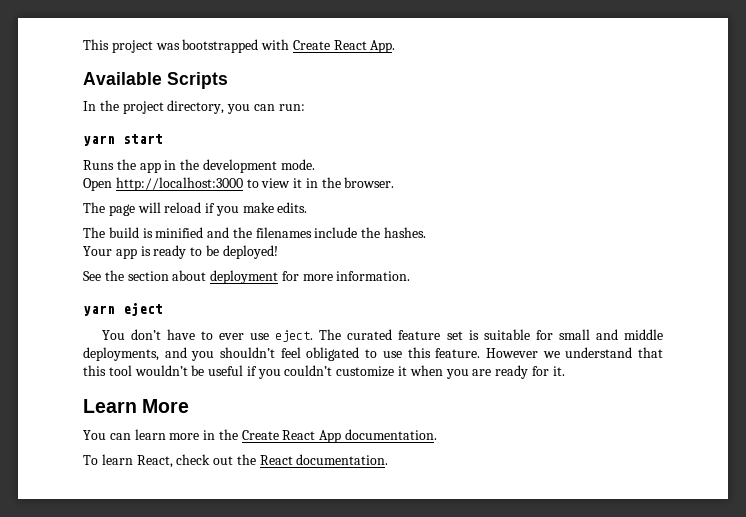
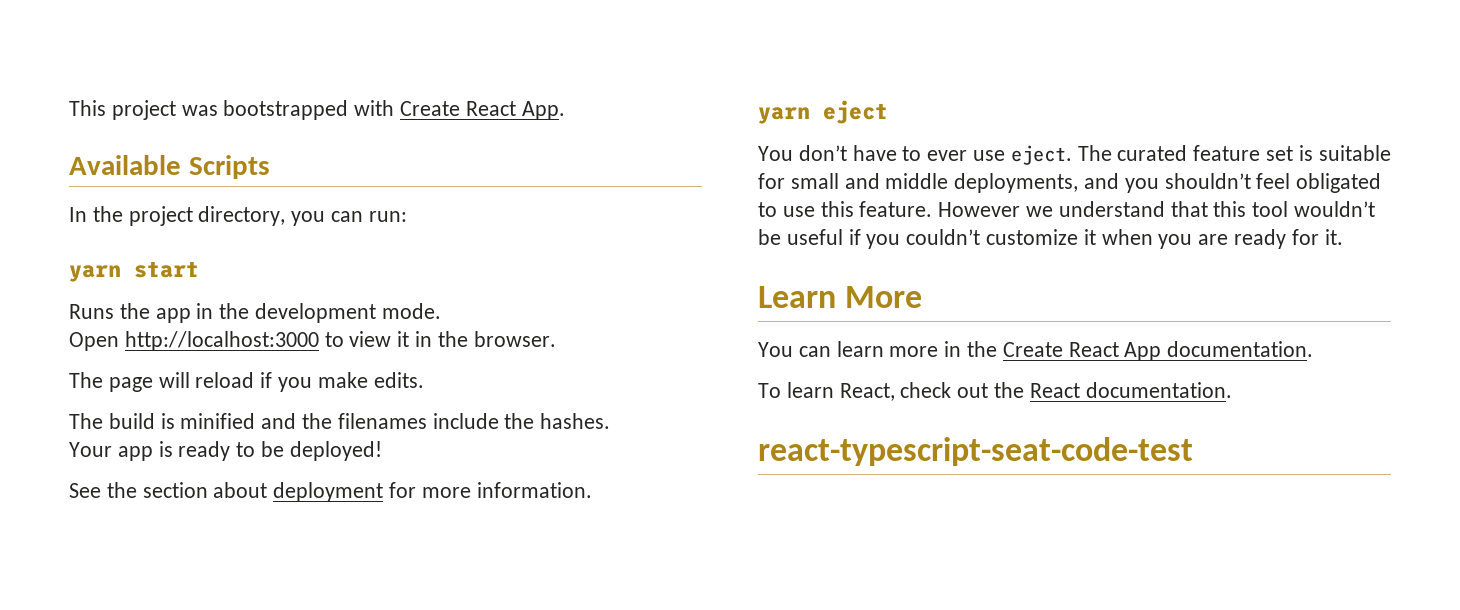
+ react-typescript-seat-code-test

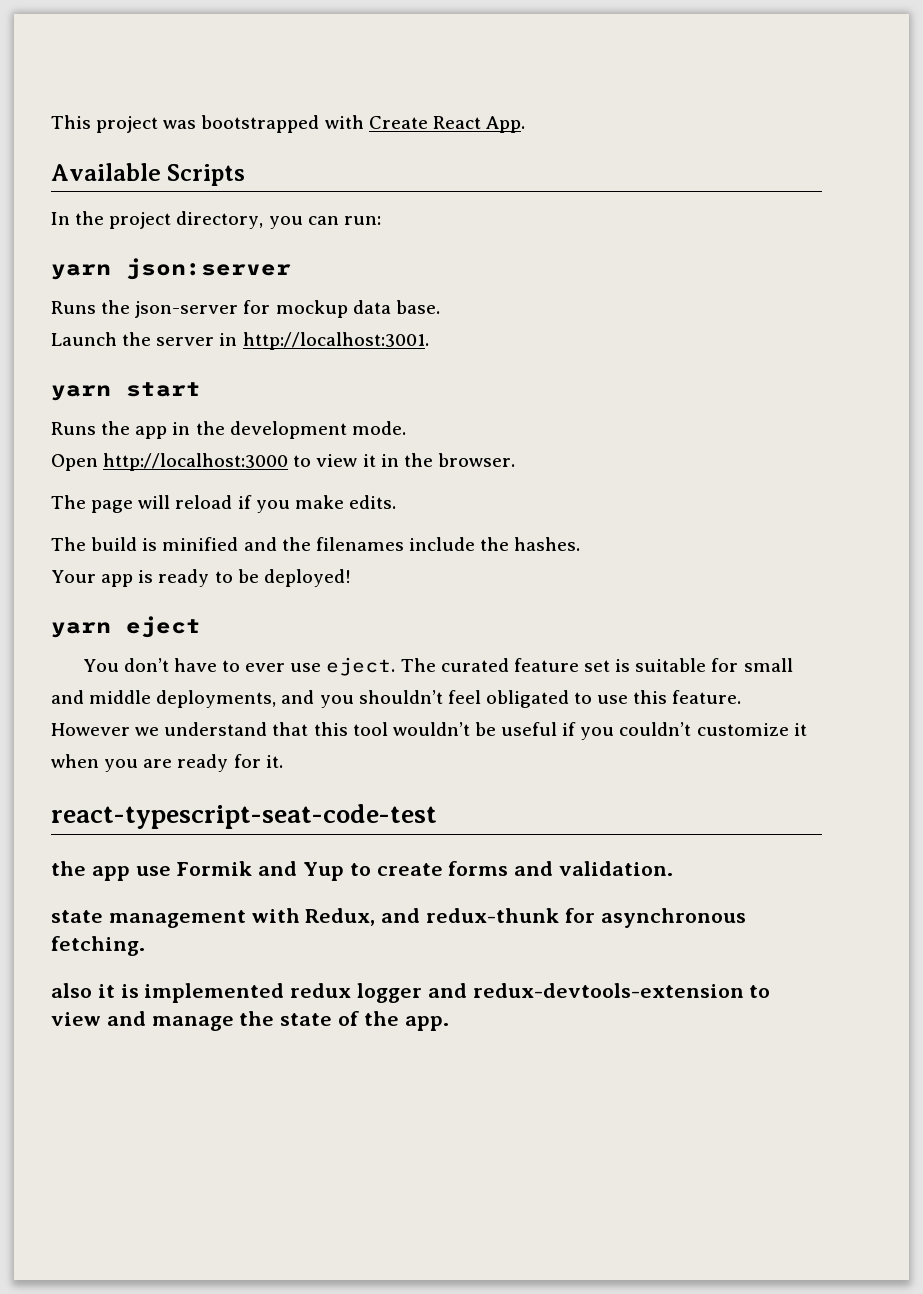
+ yarn json:server
+ Runs the json-server for mockup data base.
+ Launch the server in http://localhost:3001.
- See the section about deployment for more information.
- Learn More
- You can learn more in the Create React App documentation.
- To learn React, check out the React documentation.
  react-typescript-seat-code-test
+ the app use Formik and Yup to create forms and validation.
+ state management with Redux, and redux-thunk for asynchronous fetching.
+ also it is implemented redux logger and redux-devtools-extension to view and manage the state of the app.

